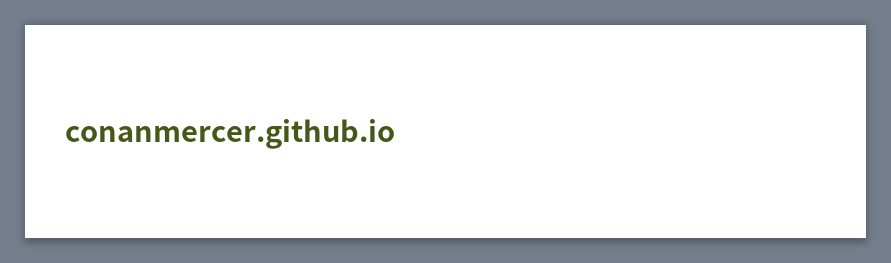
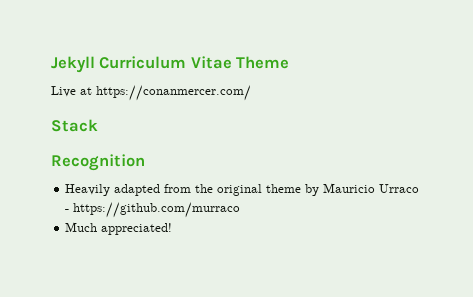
- conanmercer.github.io
+ Jekyll Curriculum Vitae Theme
+ Live at https://conanmercer.com/
+ Stack
+ Recognition
+ Heavily adapted from the original theme by Mauricio Urraco - https://github.com/murraco
+ Much appreciated!

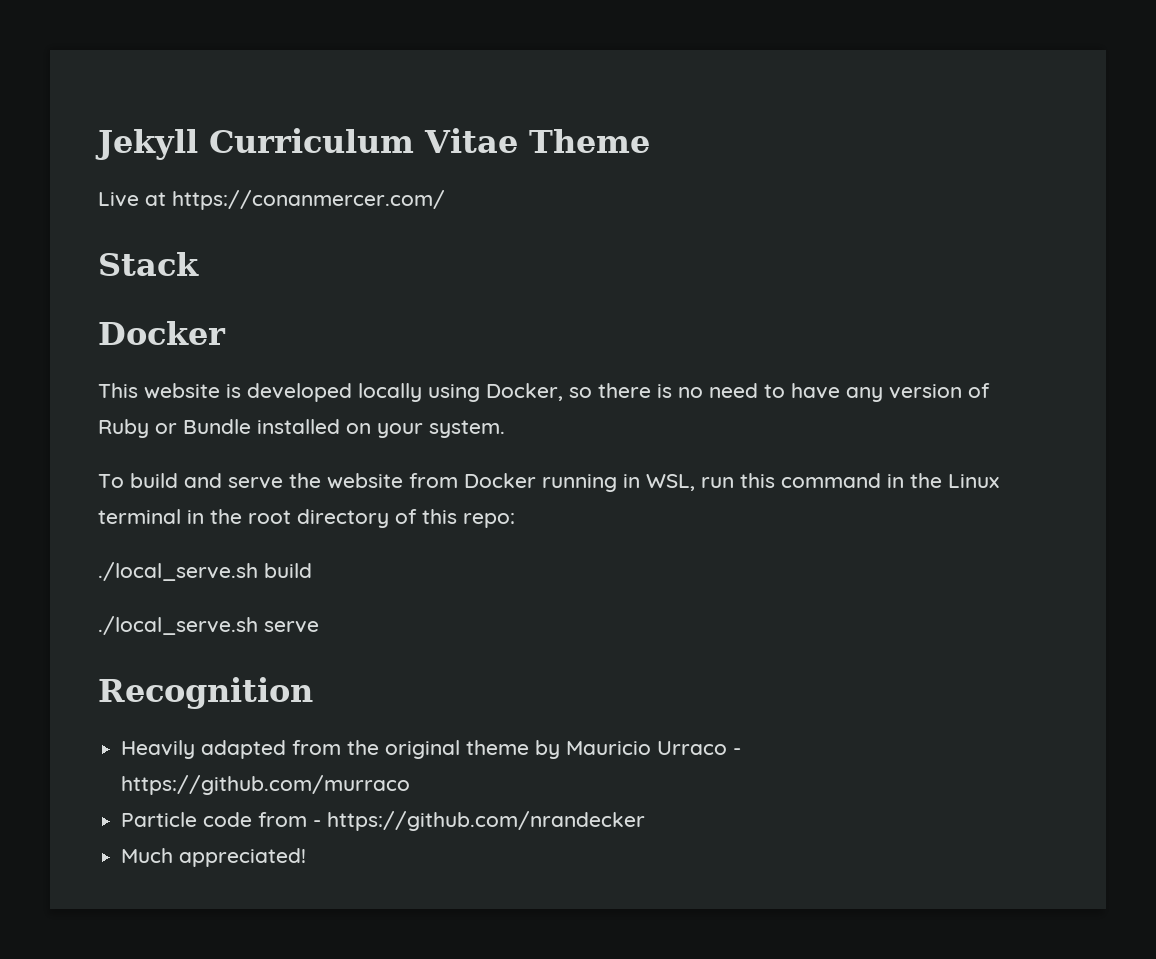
  Stack
+ Docker
+ This website is developed locally using Docker, so there is no need to have any version of Ruby or Bundle installed on your system.
+ To build and serve the website from Docker running in WSL, run this command in the Linux terminal in the root directory of this repo:
+ ./local_serve.sh build
+ ./local_serve.sh serve
+ Particle code from - https://github.com/nrandecker

